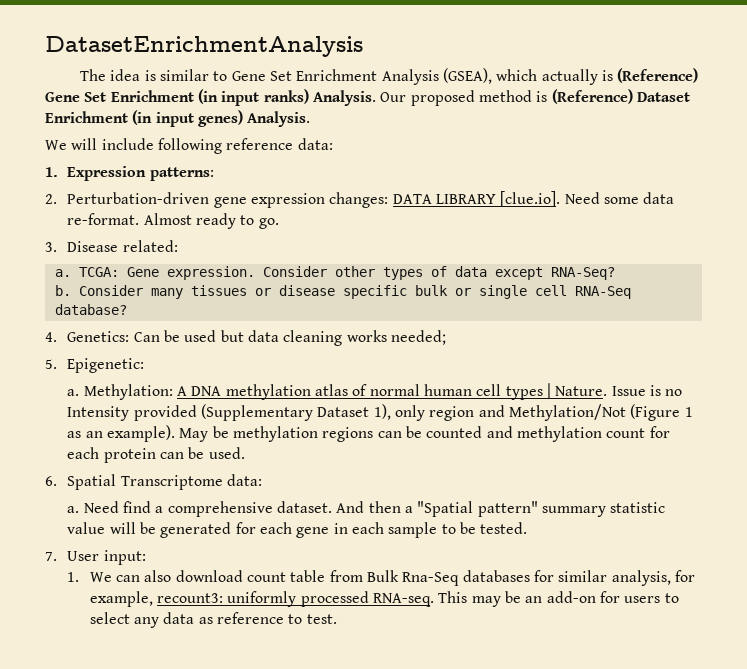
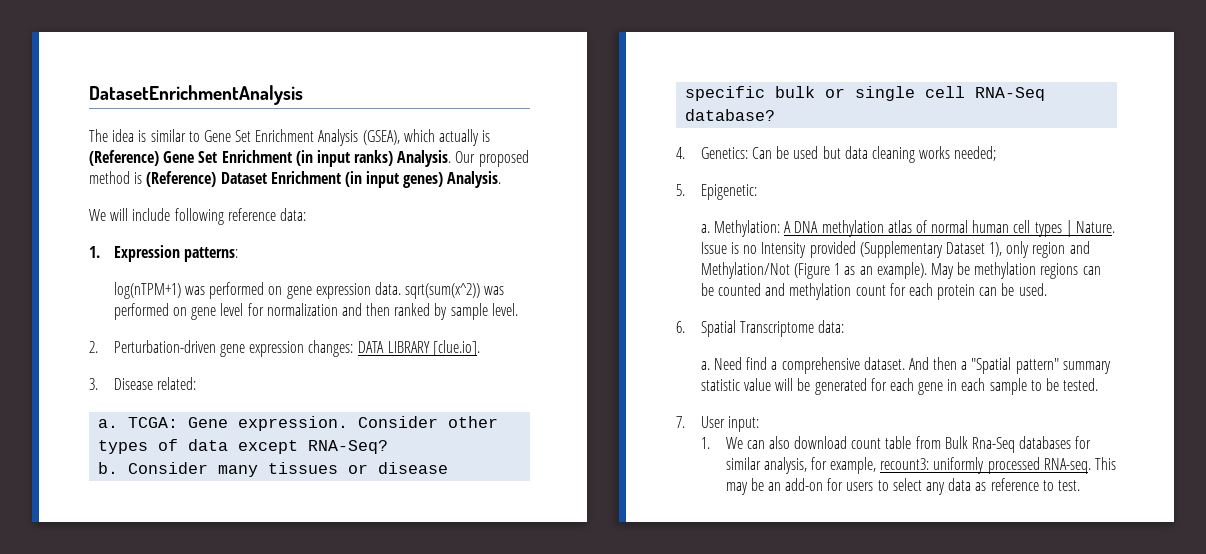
+ log(nTPM+1) was performed on gene expression data. sqrt(sum(x^2)) was performed on gene level for normalization and then ranked by sample level.
- 2. Perturbation-driven gene expression changes: DATA LIBRARY [clue.io]. Need some data re-format. Almost ready to go.
+ 2. Perturbation-driven gene expression changes: DATA LIBRARY [clue.io].

